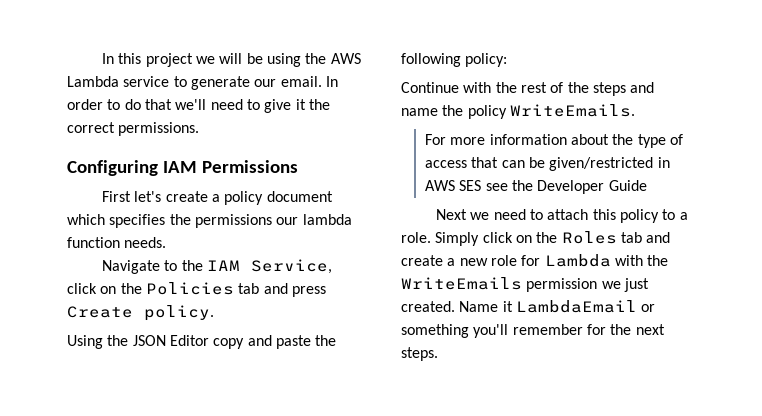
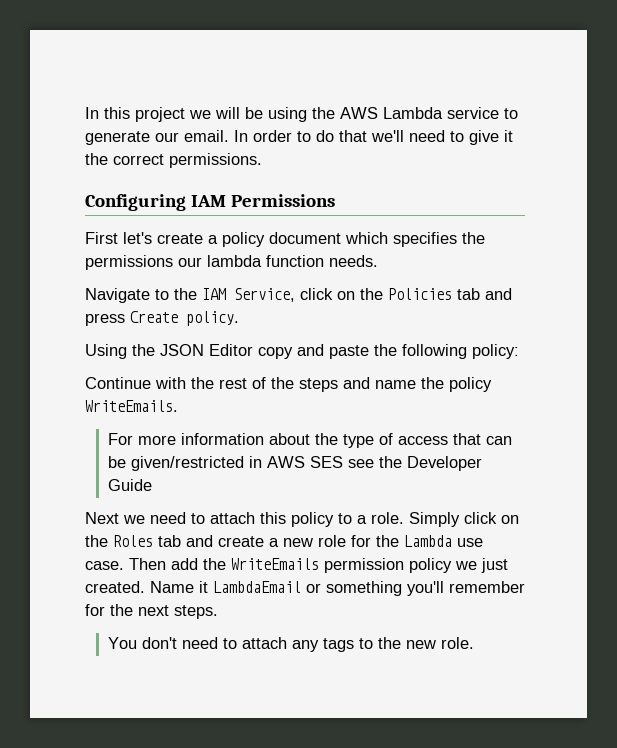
- Simply click on the Roles tab and create a new role for Lambda with the WriteEmails permission we just created.
+ Simply click on the Roles tab and create a new role for the Lambda use case. Then add the WriteEmails permission policy we just created.
+ You don't need to attach any tags to the new role.

